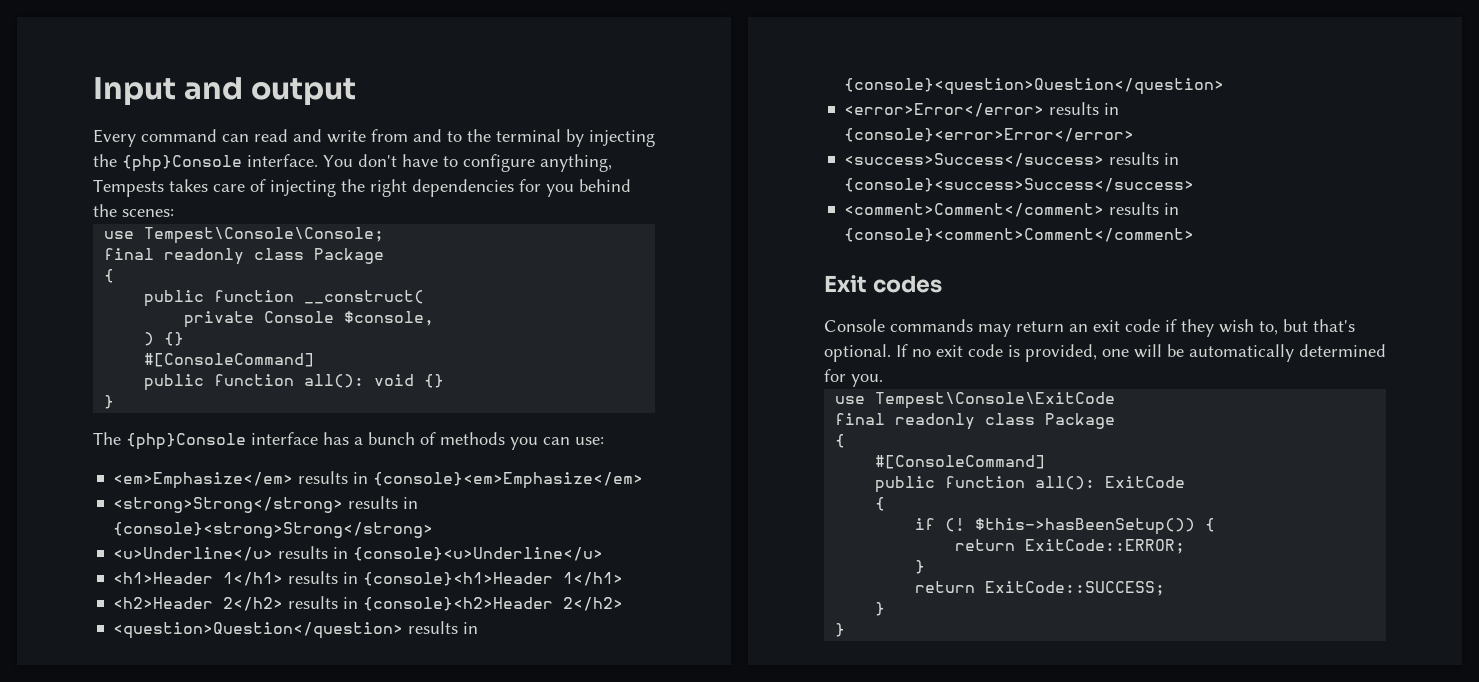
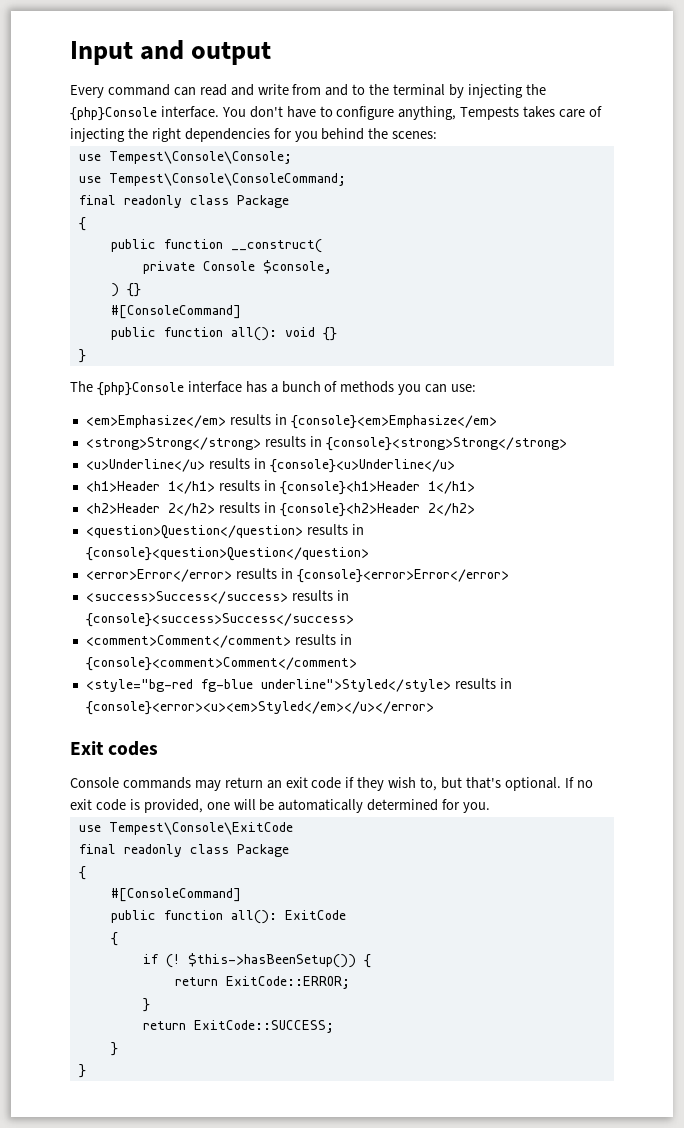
+ use Tempest\Console\ConsoleCommand;
+ <style="bg-red fg-blue underline">Styled</style> results in {console}<error><u><em>Styled</em></u></error>

